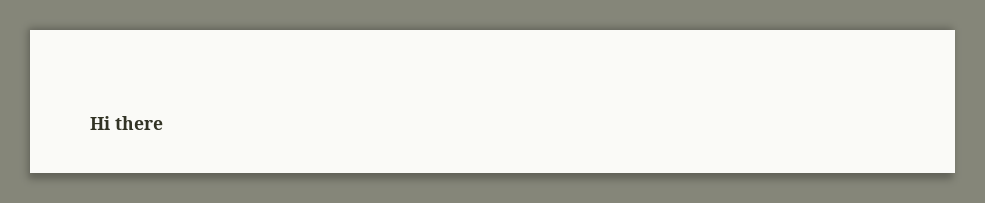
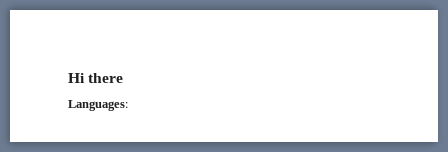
+ Languages:

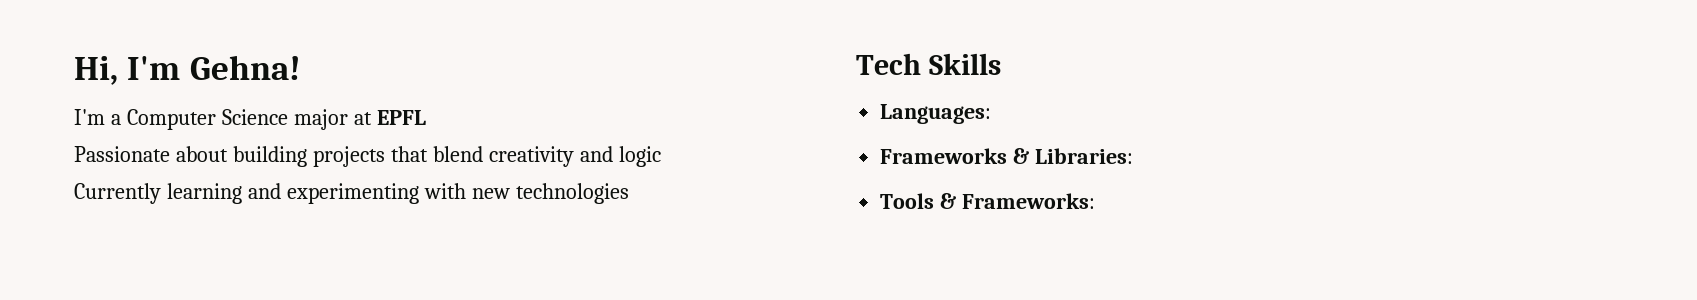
- Hi there
+ Hi, I'm Gehna!
+ I'm a Computer Science major at EPFL
+ Passionate about building projects that blend creativity and logic
+ Currently learning and experimenting with new technologies
+ Tech Skills
  Languages:
+ Frameworks & Libraries:
+ Tools & Frameworks:

